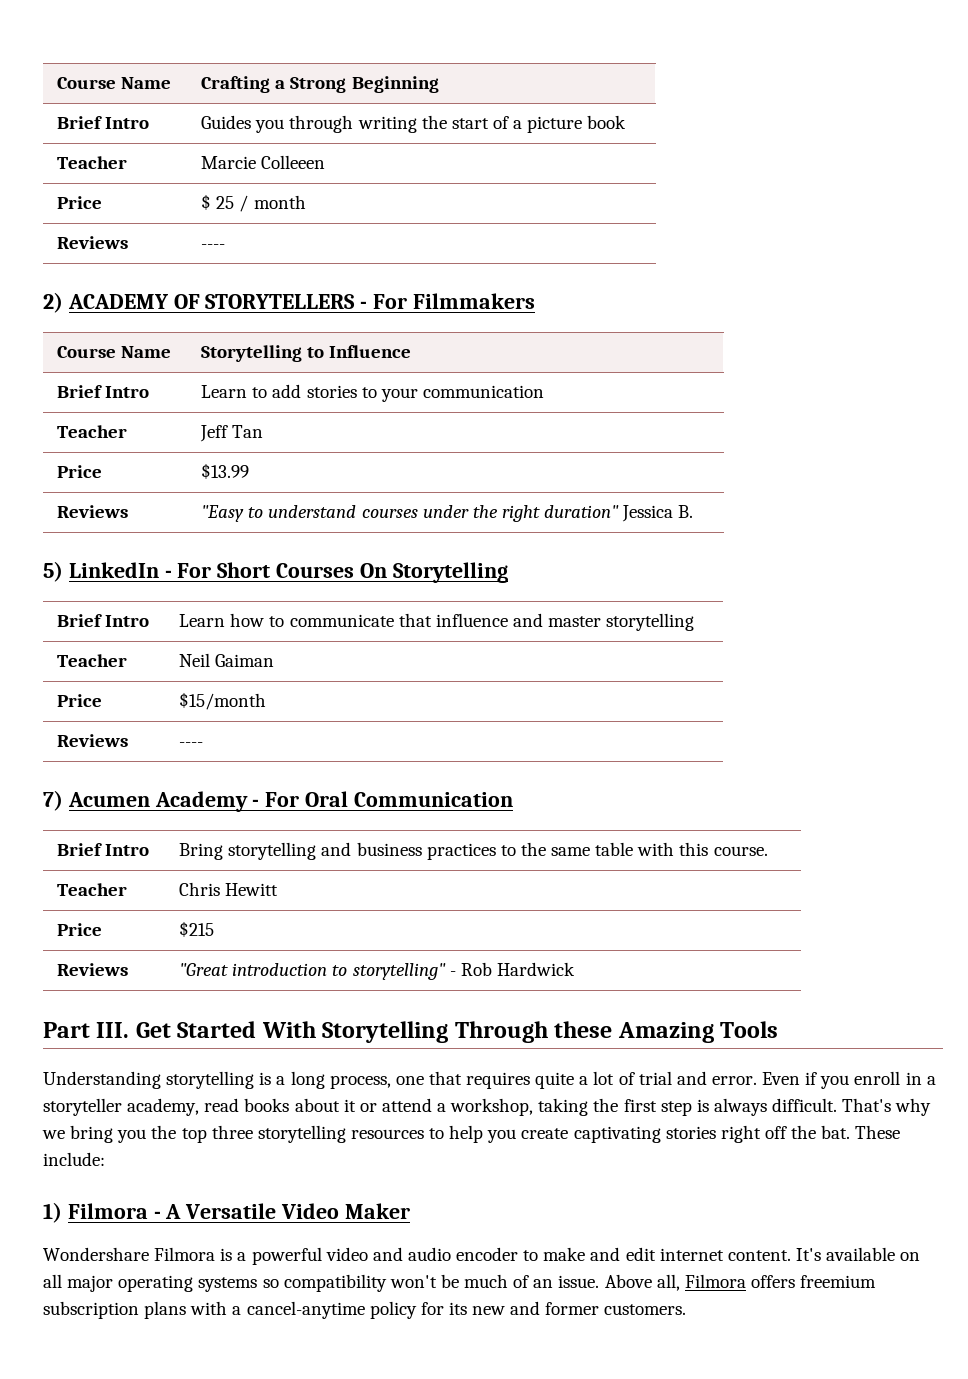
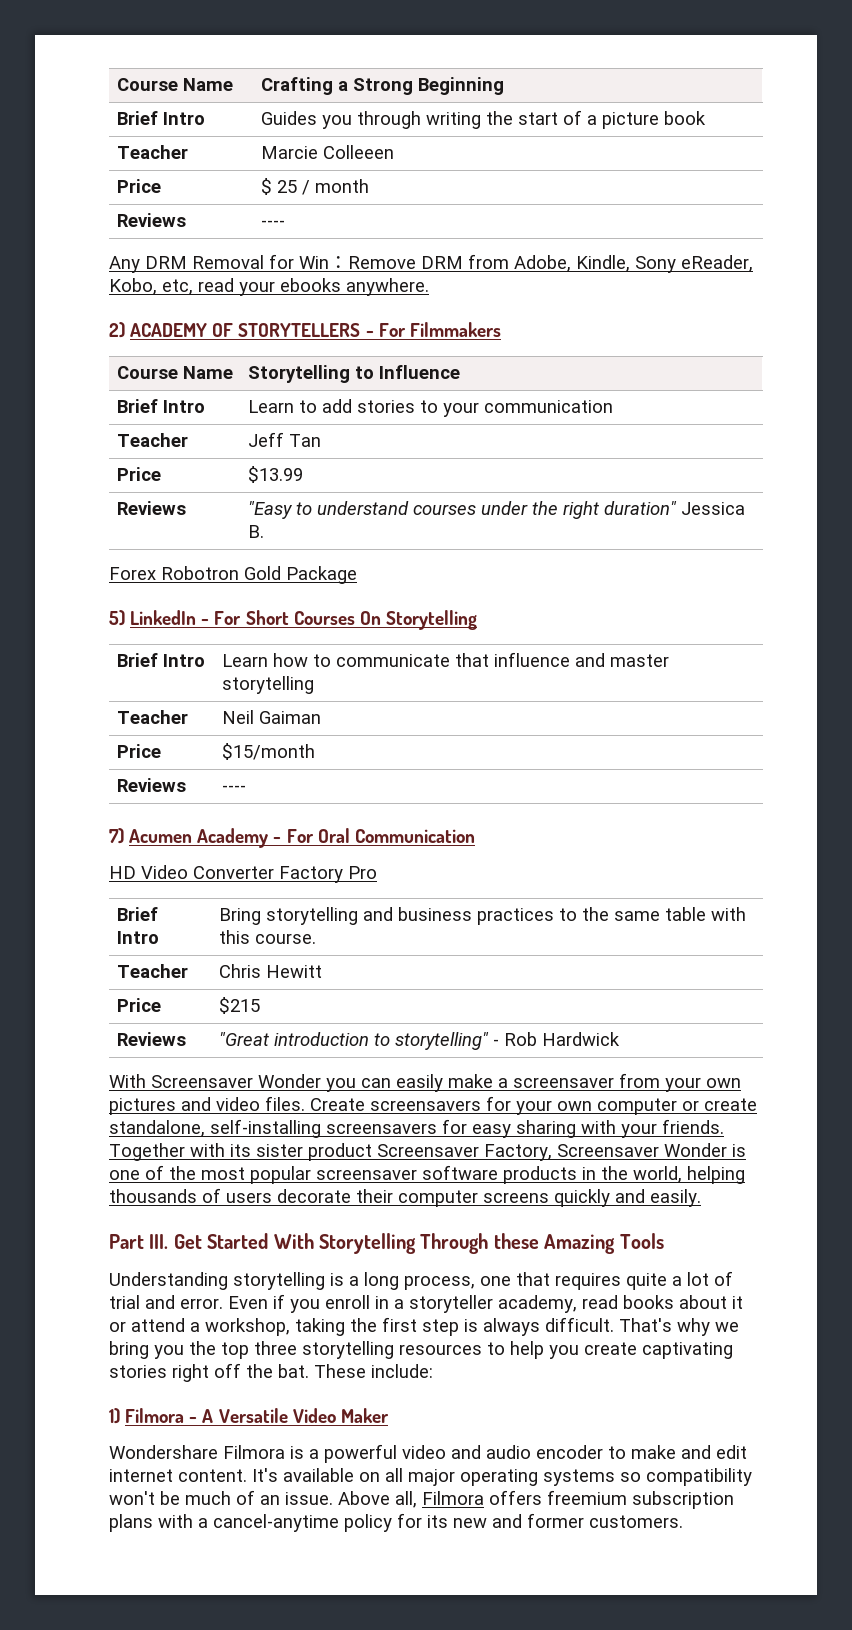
+ Any DRM Removal for Win：Remove DRM from Adobe, Kindle, Sony eReader, Kobo, etc, read your ebooks anywhere.
+ Forex Robotron Gold Package
+ HD Video Converter Factory Pro
+ With Screensaver Wonder you can easily make a screensaver from your own pictures and video files. Create screensavers for your own computer or create standalone, self-installing screensavers for easy sharing with your friends. Together with its sister product Screensaver Factory, Screensaver Wonder is one of the most popular screensaver software products in the world, helping thousands of users decorate their computer screens quickly and easily.

